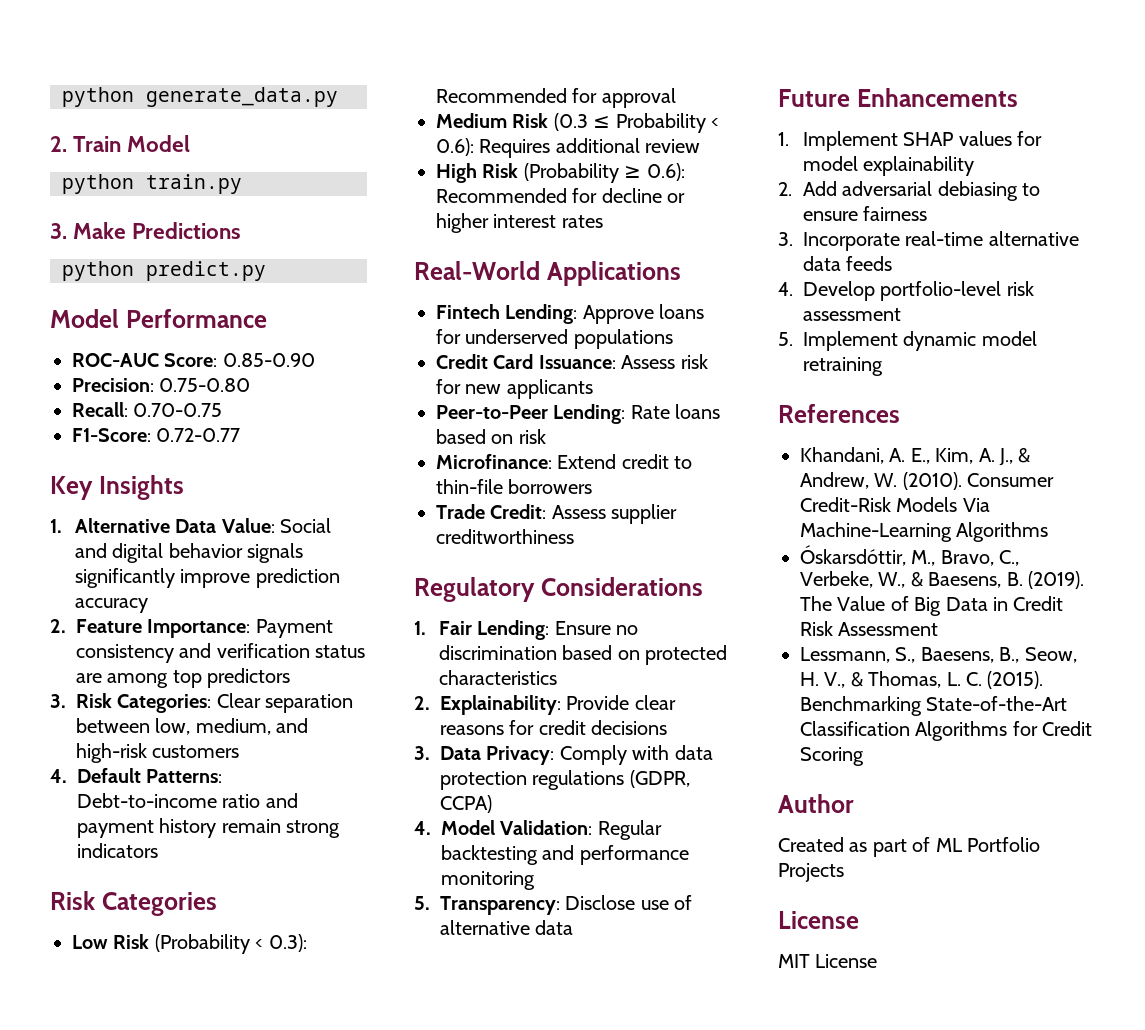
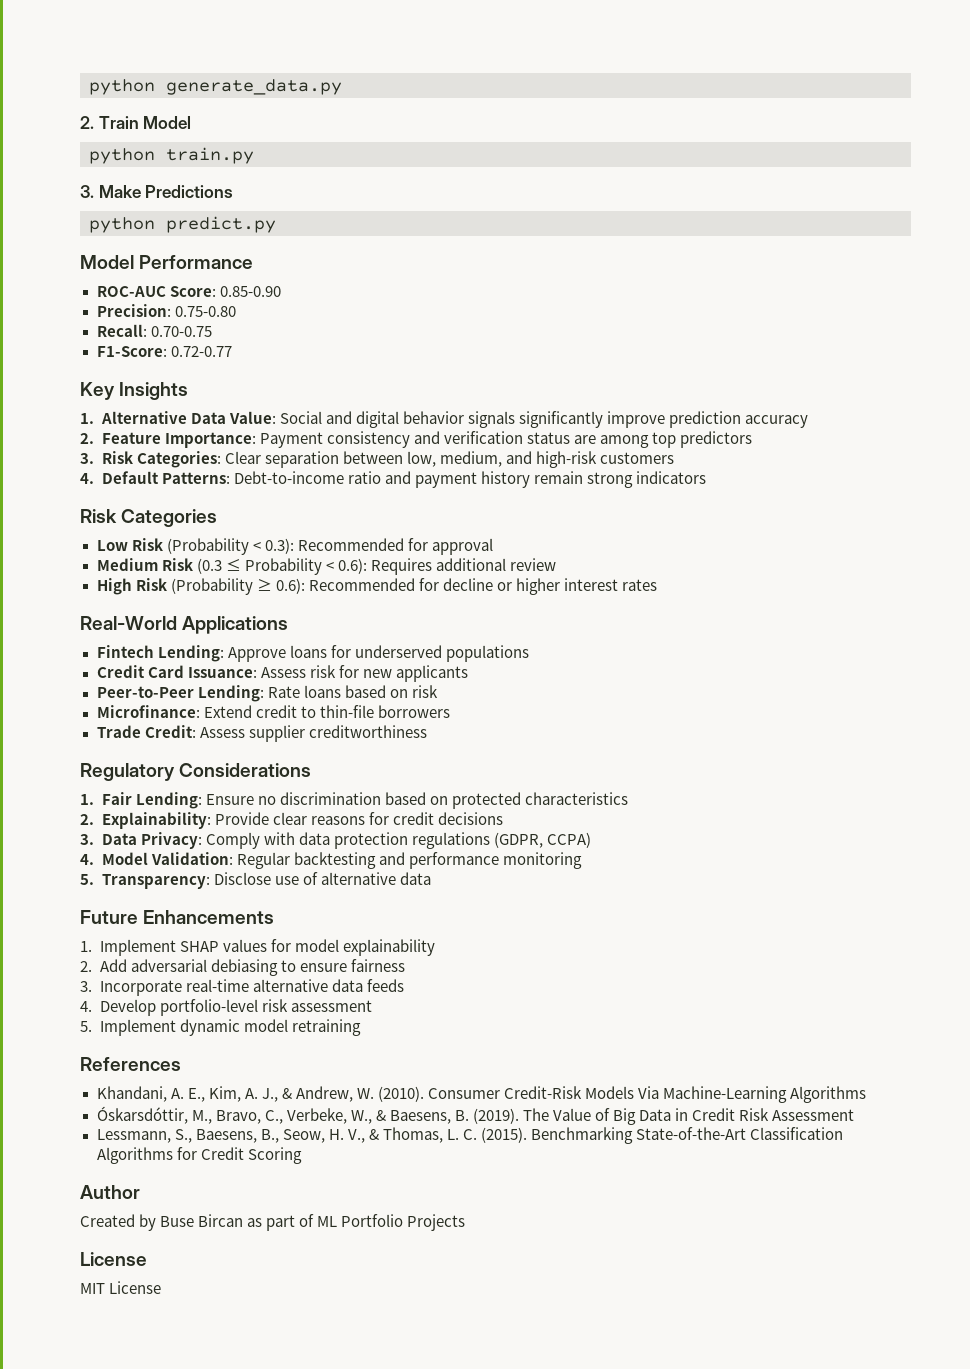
- Created as part of ML Portfolio Projects
+ Created by Buse Bircan as part of ML Portfolio Projects

